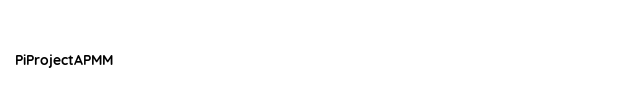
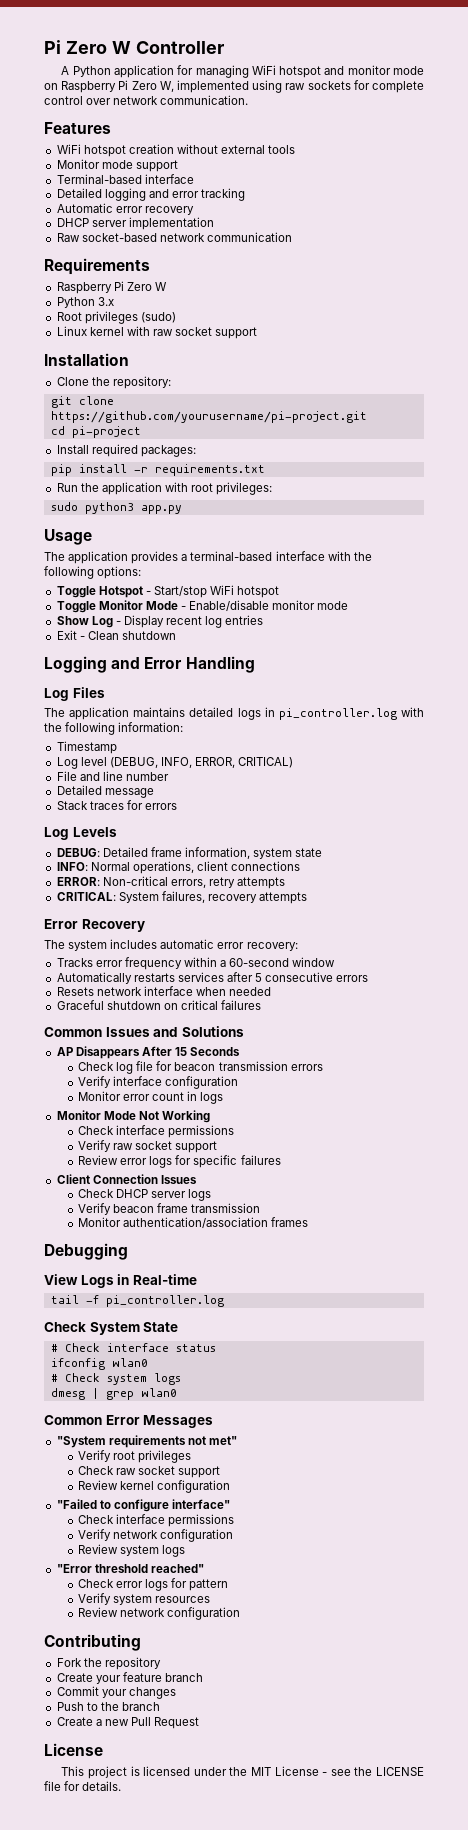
- PiProjectAPMM
+ Pi Zero W Controller
+ A Python application for managing WiFi hotspot and monitor mode on Raspberry Pi Zero W, implemented using raw sockets for complete control over network communication.
+ Features
+ WiFi hotspot creation without external tools
+ Monitor mode support
+ Terminal-based interface
+ Detailed logging and error tracking
+ Automatic error recovery
+ DHCP server implementation
+ Raw socket-based network communication
+ Requirements
+ Raspberry Pi Zero W
+ Python 3.x
+ Root privileges (sudo)
+ Linux kernel with raw socket support
+ Installation
+ Clone the repository:
+ git clone https://github.com/yourusername/pi-project.git
+ cd pi-project
+ Install required packages:
+ pip install -r requirements.txt
+ Run the application with root privileges:
+ sudo python3 app.py
+ Usage
+ The application provides a terminal-based interface with the following options:
+ Toggle Hotspot - Start/stop WiFi hotspot
+ Toggle Monitor Mode - Enable/disable monitor mode
+ Show Log - Display recent log entries
+ Exit - Clean shutdown
+ Logging and Error Handling
+ Log Files
+ The application maintains detailed logs in pi_controller.log with the following information:
+ Timestamp
+ Log level (DEBUG, INFO, ERROR, CRITICAL)
+ File and line number
+ Detailed message
+ Stack traces for errors
+ Log Levels
+ DEBUG: Detailed frame information, system state
+ INFO: Normal operations, client connections
+ ERROR: Non-critical errors, retry attempts
+ CRITICAL: System failures, recovery attempts
+ Error Recovery
+ The system includes automatic error recovery:
+ Tracks error frequency within a 60-second window
+ Automatically restarts services after 5 consecutive errors
+ Resets network interface when needed
+ Graceful shutdown on critical failures
+ Common Issues and Solutions
+ AP Disappears After 15 Seconds
+ Check log file for beacon transmission errors
+ Verify interface configuration
+ Monitor error count in logs
+ Monitor Mode Not Working
+ Check interface permissions
+ Verify raw socket support
+ Review error logs for specific failures
+ Client Connection Issues
+ Check DHCP server logs
+ Verify beacon frame transmission
+ Monitor authentication/association frames
+ Debugging
+ View Logs in Real-time
+ tail -f pi_controller.log
+ Check System State
+ # Check interface status
+ ifconfig wlan0
+ # Check system logs
+ dmesg | grep wlan0
+ Common Error Messages
+ "System requirements not met"
+ Verify root privileges
+ Check raw socket support
+ Review kernel configuration
+ "Failed to configure interface"
+ Check interface permissions
+ Verify network configuration
+ Review system logs
+ "Error threshold reached"
+ Check error logs for pattern
+ Verify system resources
+ Review network configuration
+ Contributing
+ Fork the repository
+ Create your feature branch
+ Commit your changes
+ Push to the branch
+ Create a new Pull Request
+ License
+ This project is licensed under the MIT License - see the LICENSE file for details.

